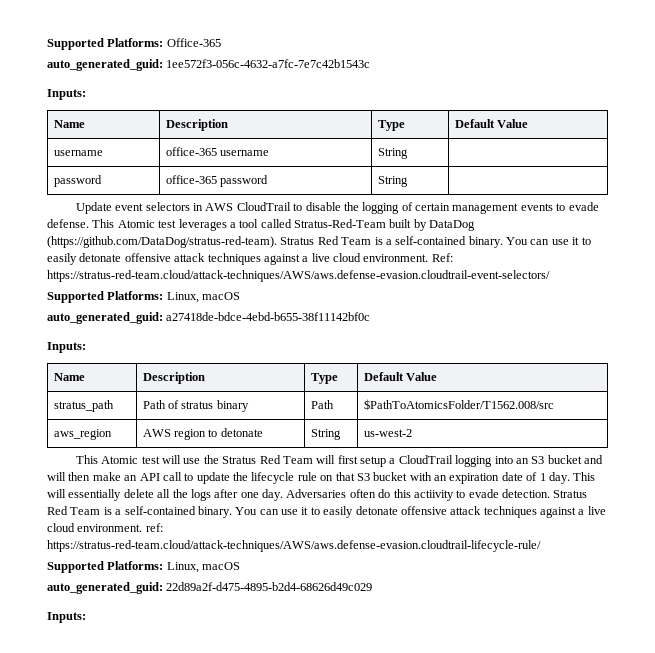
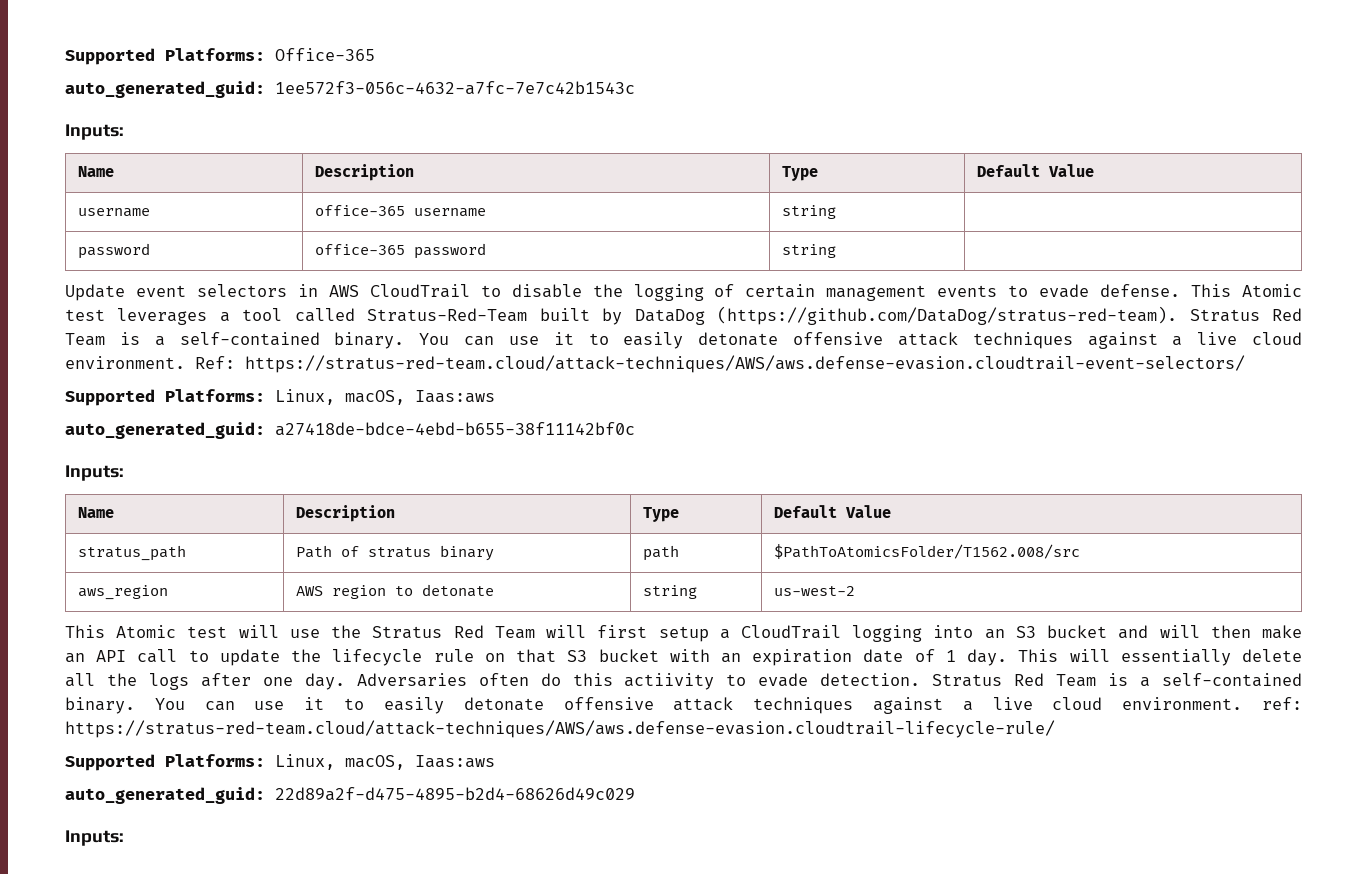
- username | office-365 username | String |
+ username | office-365 username | string |
- password | office-365 password | String |
+ password | office-365 password | string |
  Ref: https://stratus-red-team.cloud/attack-techniques/AWS/aws.defense-evasion.cloudtrail-event-selectors/
- Supported Platforms: Linux, macOS
+ Supported Platforms: Linux, macOS, Iaas:aws
- stratus_path | Path of stratus binary | Path | $PathToAtomicsFolder/T1562.008/src
+ stratus_path | Path of stratus binary | path | $PathToAtomicsFolder/T1562.008/src
- aws_region | AWS region to detonate | String | us-west-2
+ aws_region | AWS region to detonate | string | us-west-2
  You can use it to easily detonate offensive attack techniques against a live cloud environment. ref: https://stratus-red-team.cloud/attack-techniques/AWS/aws.defense-evasion.cloudtrail-lifecycle-rule/
- Supported Platforms: Linux, macOS
+ Supported Platforms: Linux, macOS, Iaas:aws

